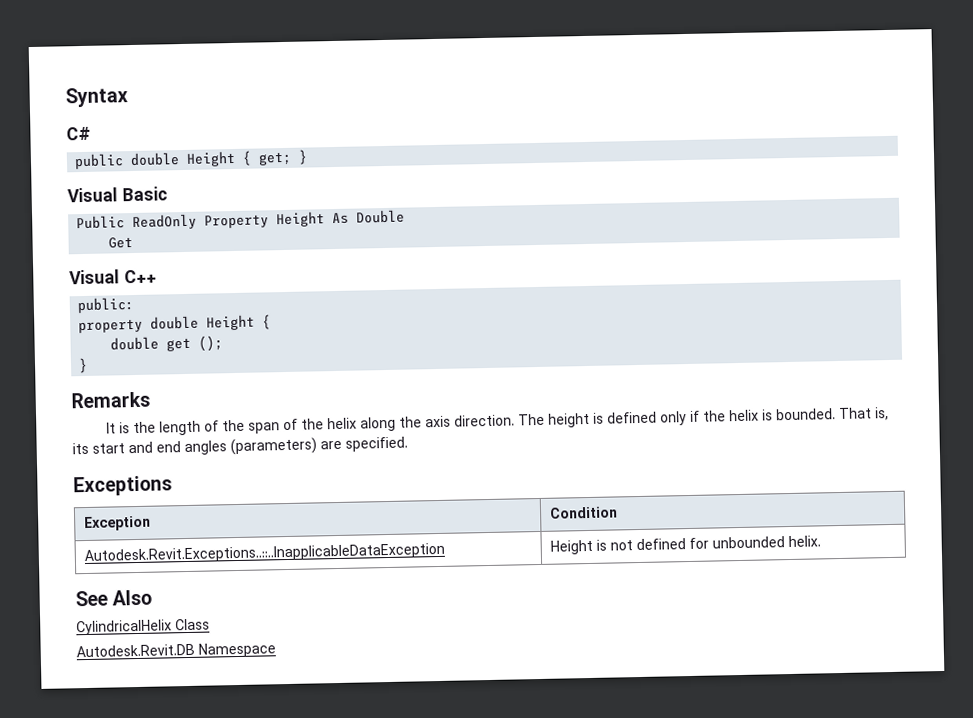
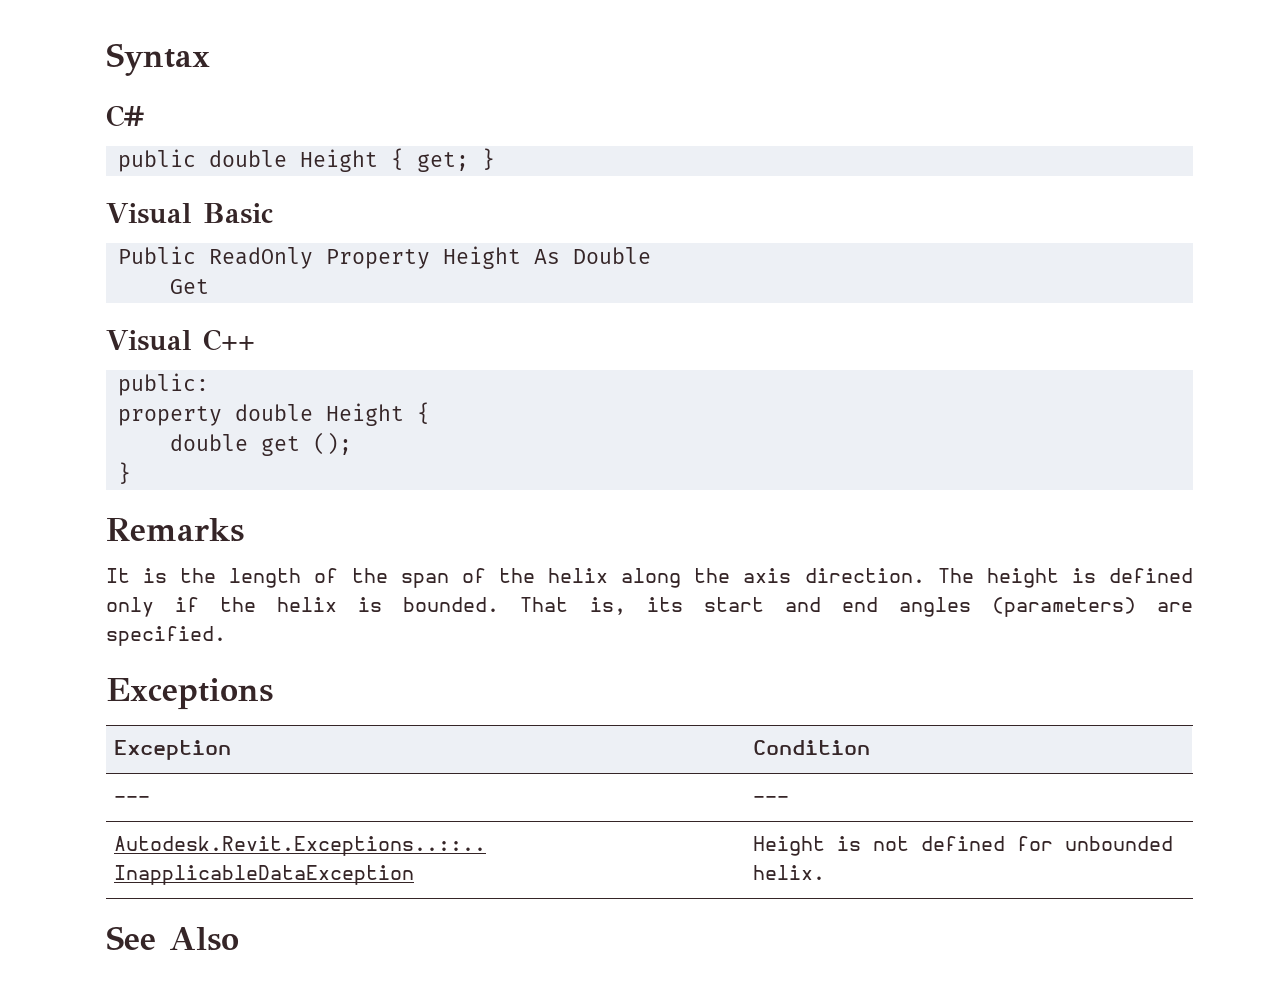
+ --- | ---
- CylindricalHelix Class
- Autodesk.Revit.DB Namespace

